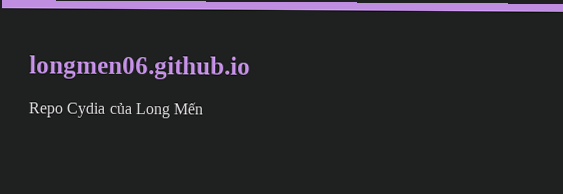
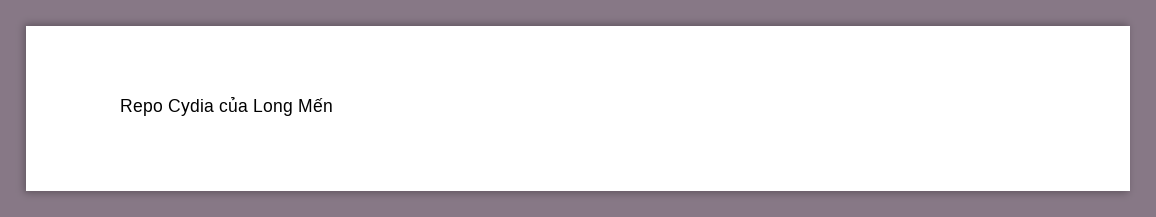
- longmen06.github.io

